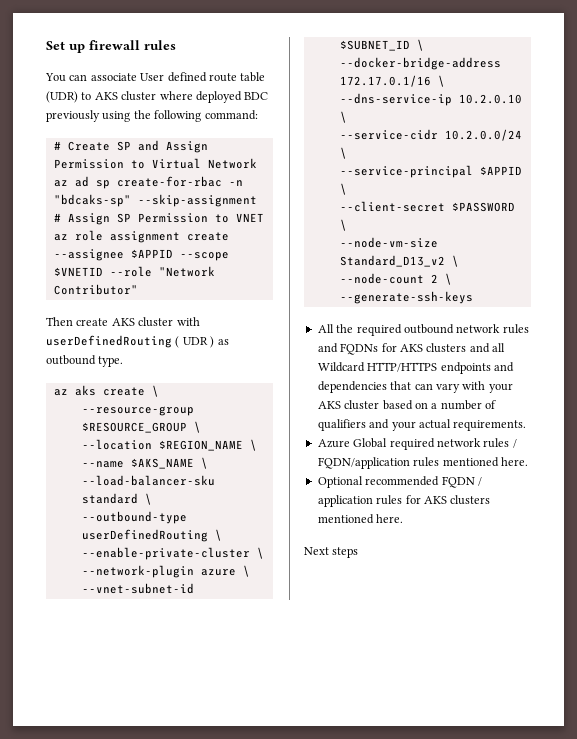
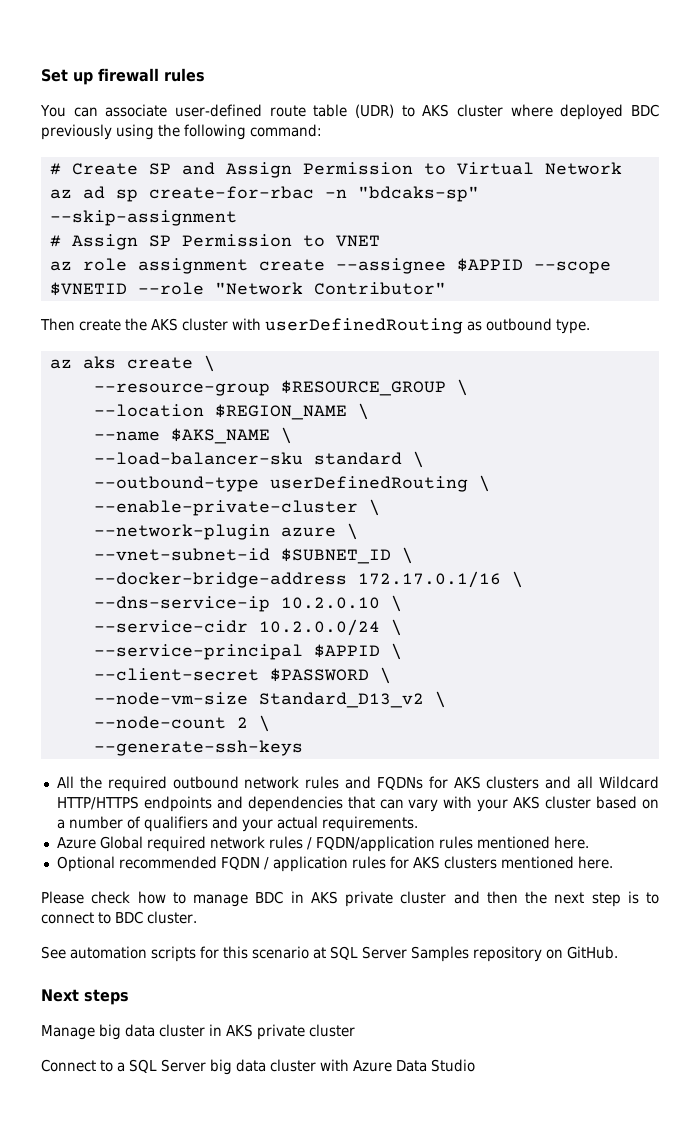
- You can associate User defined route table (UDR) to AKS cluster where deployed BDC previously using the following command:
+ You can associate user-defined route table (UDR) to AKS cluster where deployed BDC previously using the following command:
- Then create AKS cluster with userDefinedRouting ( UDR ) as outbound type.
+ Then create the AKS cluster with userDefinedRouting as outbound type.
+ Please check how to manage BDC in AKS private cluster and then the next step is to connect to BDC cluster.
+ See automation scripts for this scenario at SQL Server Samples repository on GitHub.
  Next steps
+ Manage big data cluster in AKS private cluster
+ Connect to a SQL Server big data cluster with Azure Data Studio

